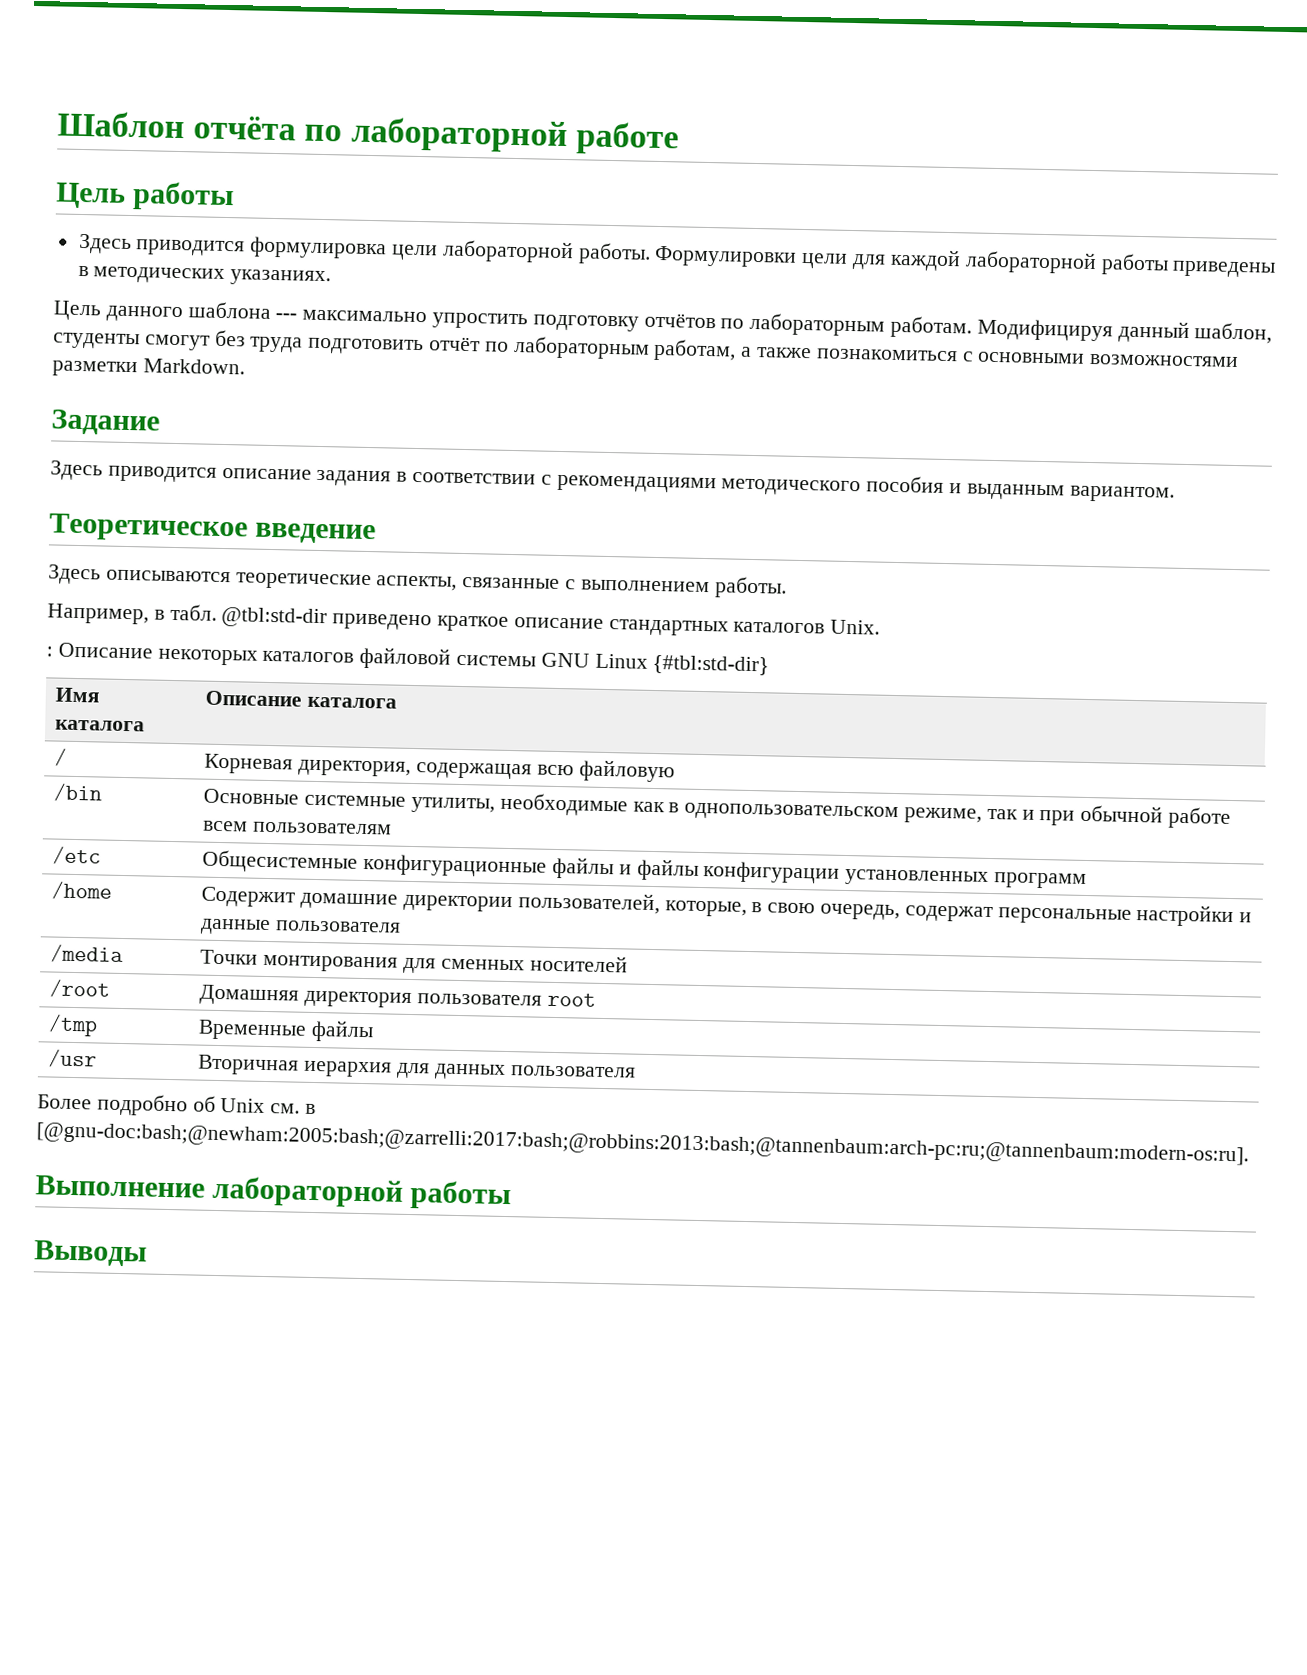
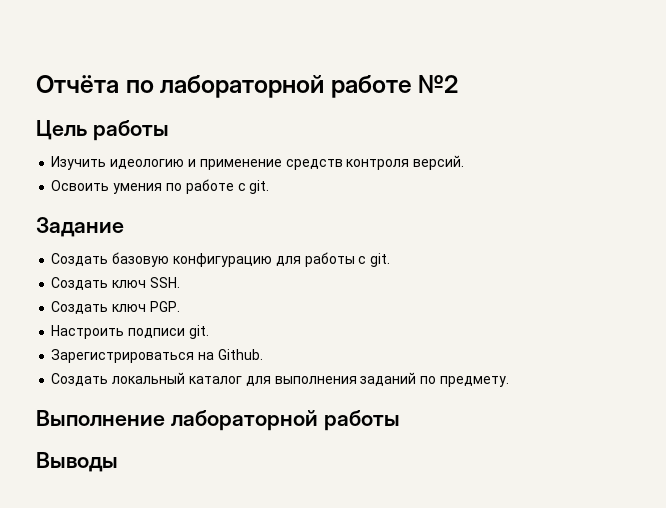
- Шаблон отчёта по лабораторной работе
+ Отчёта по лабораторной работе №2
- Здесь приводится формулировка цели лабораторной работы. Формулировки цели для каждой лабораторной работы приведены в методических указаниях.
- Цель данного шаблона --- максимально упростить подготовку отчётов по лабораторным работам. Модифицируя данный шаблон, студенты смогут без труда подготовить отчёт по лабораторным работам, а также познакомиться с основными возможностями разметки Markdown.
+ Изучить идеологию и применение средств контроля версий.
+ Освоить умения по работе с git.
  Задание
- Здесь приводится описание задания в соответствии с рекомендациями методического пособия и выданным вариантом.
- Теоретическое введение
- Здесь описываются теоретические аспекты, связанные с выполнением работы.
- Например, в табл. @tbl:std-dir приведено краткое описание стандартных каталогов Unix.
- : Описание некоторых каталогов файловой системы GNU Linux {#tbl:std-dir}
- Имя каталога | Описание каталога
- / | Корневая директория, содержащая всю файловую
- /bin | Основные системные утилиты, необходимые как в однопользовательском режиме, так и при обычной работе всем пользователям
- /etc | Общесистемные конфигурационные файлы и файлы конфигурации установленных программ
- /home | Содержит домашние директории пользователей, которые, в свою очередь, содержат персональные настройки и данные пользователя
- /media | Точки монтирования для сменных носителей
- /root | Домашняя директория пользователя root
- /tmp | Временные файлы
- /usr | Вторичная иерархия для данных пользователя
- Более подробно об Unix см. в [@gnu-doc:bash;@newham:2005:bash;@zarrelli:2017:bash;@robbins:2013:bash;@tannenbaum:arch-pc:ru;@tannenbaum:modern-os:ru].
+ Создать базовую конфигурацию для работы с git.
+ Создать ключ SSH.
+ Создать ключ PGP.
+ Настроить подписи git.
+ Зарегистрироваться на Github.
+ Создать локальный каталог для выполнения заданий по предмету.

